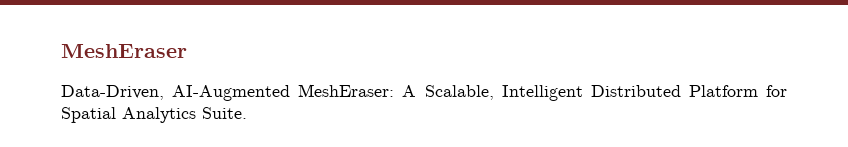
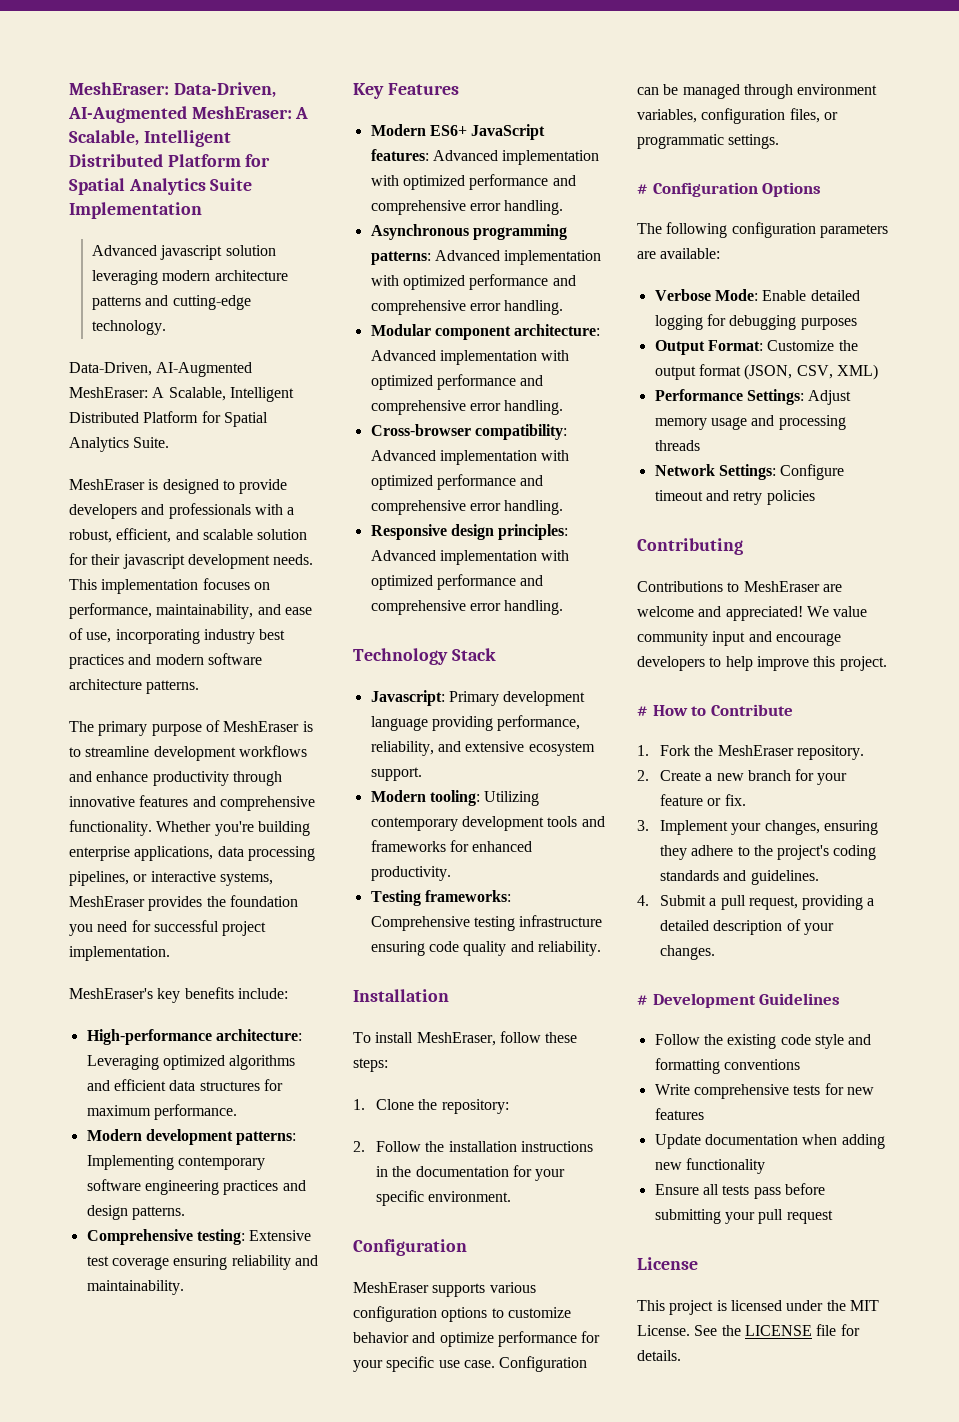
- MeshEraser
+ MeshEraser: Data-Driven, AI-Augmented MeshEraser: A Scalable, Intelligent Distributed Platform for Spatial Analytics Suite Implementation
+ Advanced javascript solution leveraging modern architecture patterns and cutting-edge technology.
+ MeshEraser is designed to provide developers and professionals with a robust, efficient, and scalable solution for their javascript development needs. This implementation focuses on performance, maintainability, and ease of use, incorporating industry best practices and modern software architecture patterns.
+ The primary purpose of MeshEraser is to streamline development workflows and enhance productivity through innovative features and comprehensive functionality. Whether you're building enterprise applications, data processing pipelines, or interactive systems, MeshEraser provides the foundation you need for successful project implementation.
+ MeshEraser's key benefits include:
+ High-performance architecture: Leveraging optimized algorithms and efficient data structures for maximum performance.
+ Modern development patterns: Implementing contemporary software engineering practices and design patterns.
+ Comprehensive testing: Extensive test coverage ensuring reliability and maintainability.
+ Key Features
+ Modern ES6+ JavaScript features: Advanced implementation with optimized performance and comprehensive error handling.
+ Asynchronous programming patterns: Advanced implementation with optimized performance and comprehensive error handling.
+ Modular component architecture: Advanced implementation with optimized performance and comprehensive error handling.
+ Cross-browser compatibility: Advanced implementation with optimized performance and comprehensive error handling.
+ Responsive design principles: Advanced implementation with optimized performance and comprehensive error handling.
+ Technology Stack
+ Javascript: Primary development language providing performance, reliability, and extensive ecosystem support.
+ Modern tooling: Utilizing contemporary development tools and frameworks for enhanced productivity.
+ Testing frameworks: Comprehensive testing infrastructure ensuring code quality and reliability.
+ Installation
+ To install MeshEraser, follow these steps:
+ 1. Clone the repository:
+ 2. Follow the installation instructions in the documentation for your specific environment.
+ Configuration
+ MeshEraser supports various configuration options to customize behavior and optimize performance for your specific use case. Configuration can be managed through environment variables, configuration files, or programmatic settings.
+ # Configuration Options
+ The following configuration parameters are available:
+ Verbose Mode: Enable detailed logging for debugging purposes
+ Output Format: Customize the output format (JSON, CSV, XML)
+ Performance Settings: Adjust memory usage and processing threads
+ Network Settings: Configure timeout and retry policies
+ Contributing
+ Contributions to MeshEraser are welcome and appreciated! We value community input and encourage developers to help improve this project.
+ # How to Contribute
+ 1. Fork the MeshEraser repository.
+ 2. Create a new branch for your feature or fix.
+ 3. Implement your changes, ensuring they adhere to the project's coding standards and guidelines.
+ 4. Submit a pull request, providing a detailed description of your changes.
+ # Development Guidelines
+ Follow the existing code style and formatting conventions
+ Write comprehensive tests for new features
+ Update documentation when adding new functionality
+ Ensure all tests pass before submitting your pull request
+ License
+ This project is licensed under the MIT License. See the LICENSE file for details.

